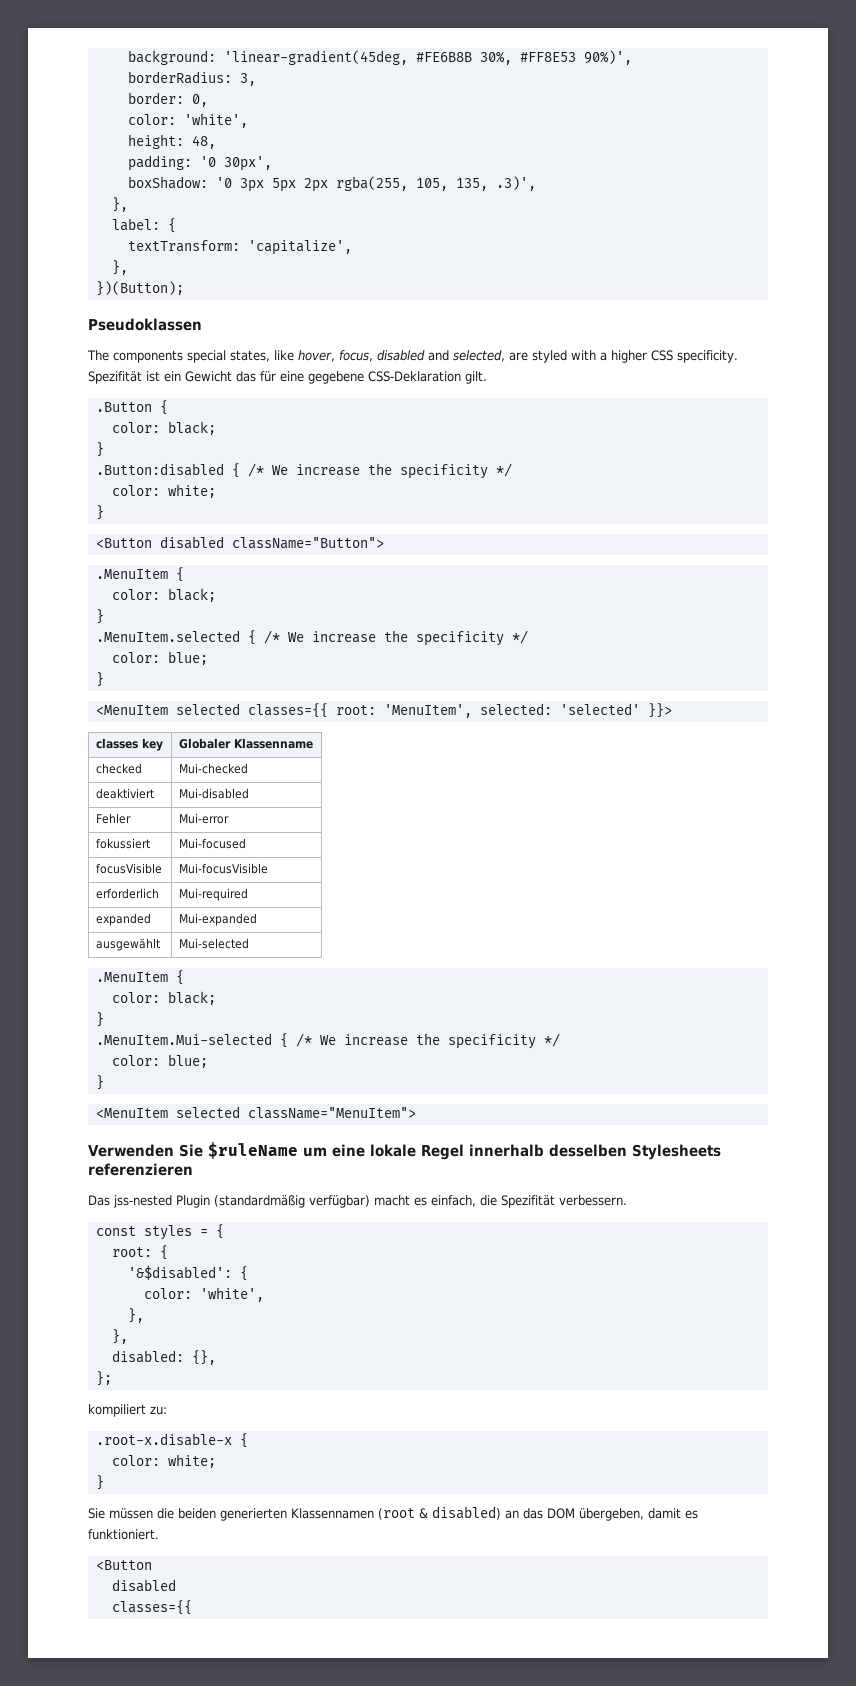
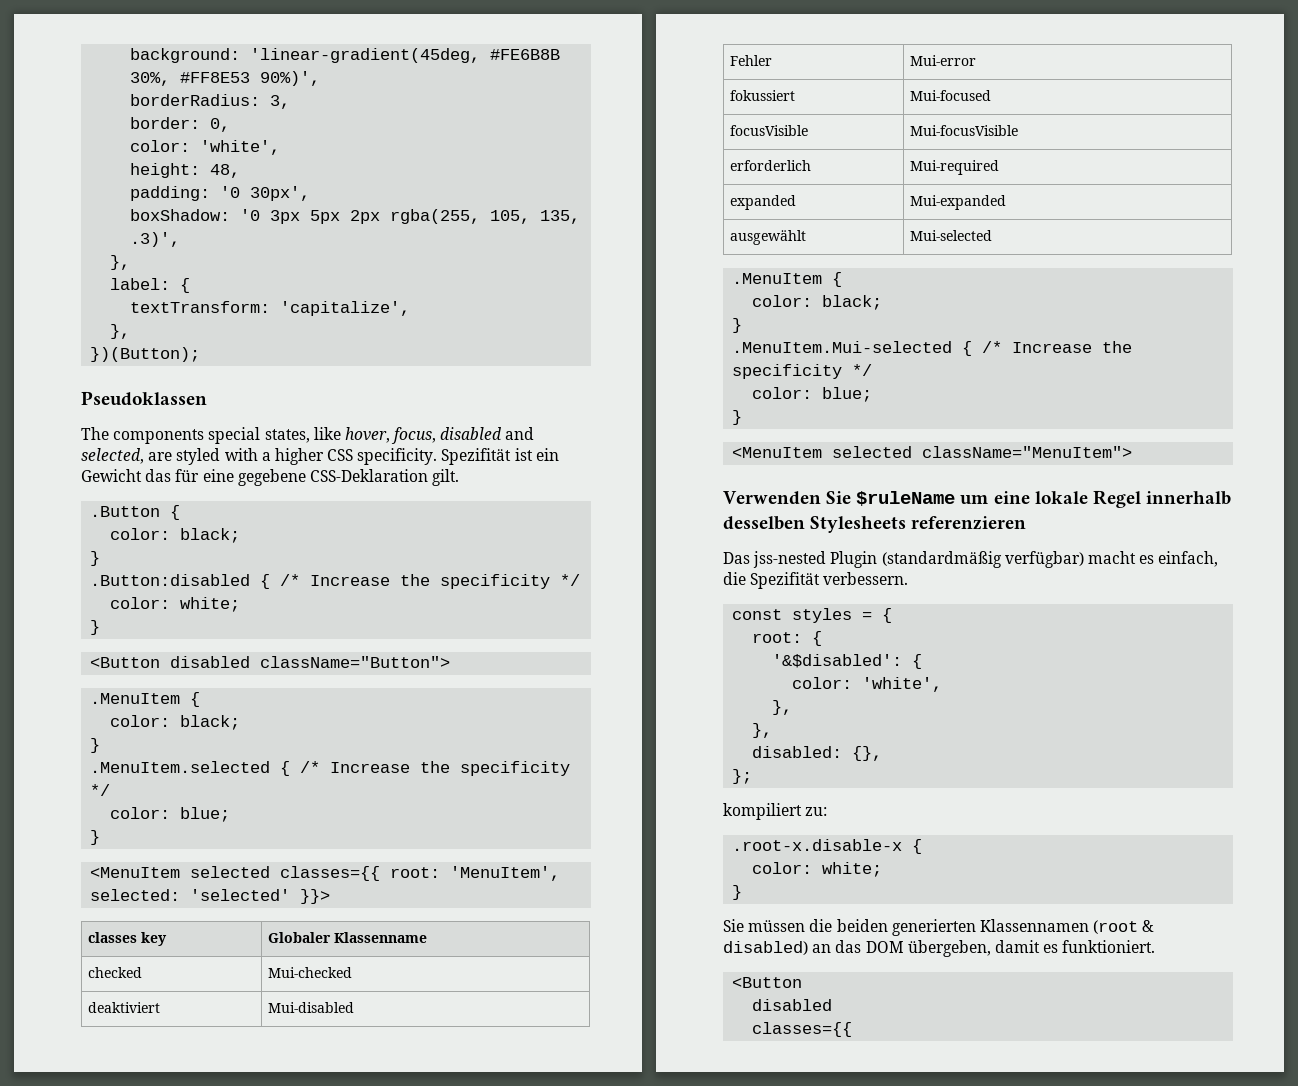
- .Button:disabled { /* We increase the specificity */
+ .Button:disabled { /* Increase the specificity */
- .MenuItem.selected { /* We increase the specificity */
+ .MenuItem.selected { /* Increase the specificity */
- .MenuItem.Mui-selected { /* We increase the specificity */
+ .MenuItem.Mui-selected { /* Increase the specificity */

